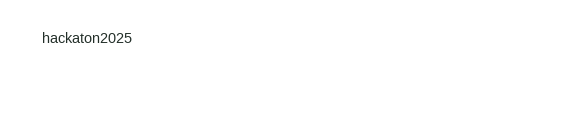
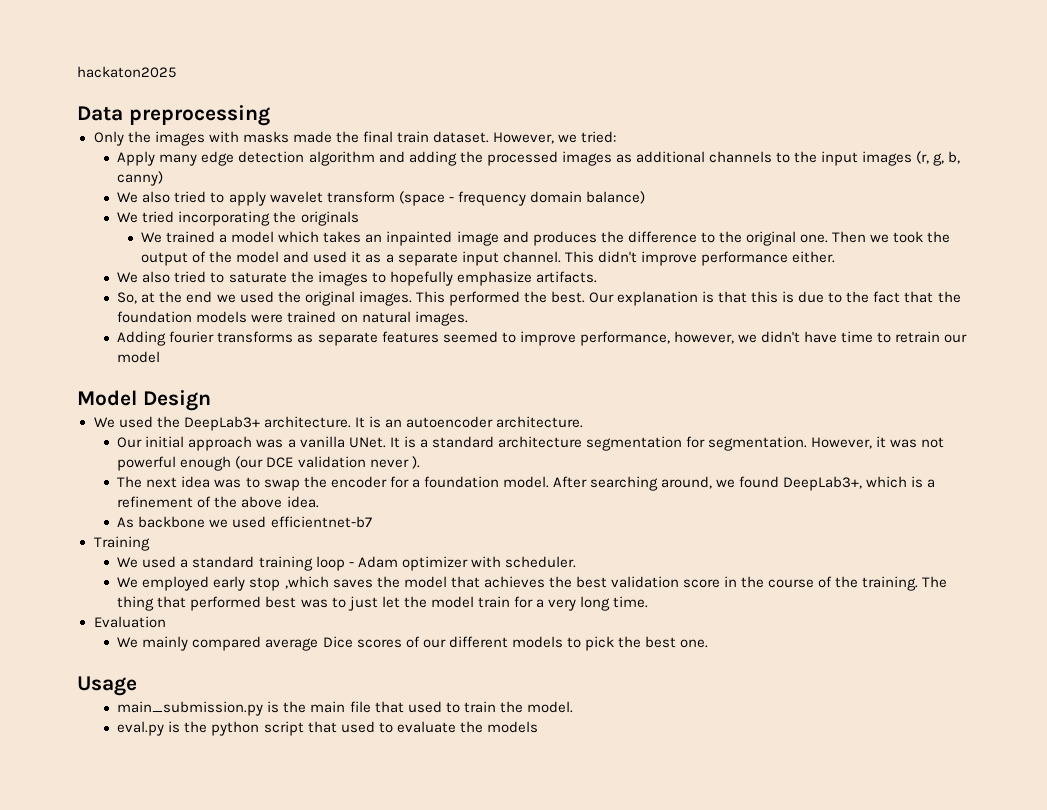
+ Data preprocessing
+ Only the images with masks made the final train dataset. However, we tried:
+ Apply many edge detection algorithm and adding the processed images as additional channels to the input images (r, g, b, canny)
+ We also tried to apply wavelet transform (space - frequency domain balance)
+ We tried incorporating the originals
+ We trained a model which takes an inpainted image and produces the difference to the original one. Then we took the output of the model and used it as a separate input channel. This didn't improve performance either.
+ We also tried to saturate the images to hopefully emphasize artifacts.
+ So, at the end we used the original images. This performed the best. Our explanation is that this is due to the fact that the foundation models were trained on natural images.
+ Adding fourier transforms as separate features seemed to improve performance, however, we didn't have time to retrain our model
+ Model Design
+ We used the DeepLab3+ architecture. It is an autoencoder architecture.
+ Our initial approach was a vanilla UNet. It is a standard architecture segmentation for segmentation. However, it was not powerful enough (our DCE validation never ).
+ The next idea was to swap the encoder for a foundation model. After searching around, we found DeepLab3+, which is a refinement of the above idea.
+ As backbone we used efficientnet-b7
+ Training
+ We used a standard training loop - Adam optimizer with scheduler.
+ We employed early stop ,which saves the model that achieves the best validation score in the course of the training. The thing that performed best was to just let the model train for a very long time.
+ Evaluation
+ We mainly compared average Dice scores of our different models to pick the best one.
+ Usage
+ main_submission.py is the main file that used to train the model.
+ eval.py is the python script that used to evaluate the models

